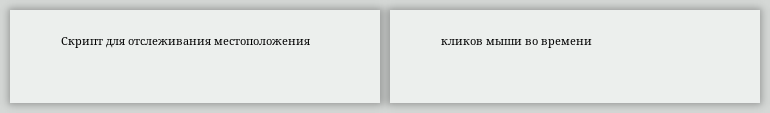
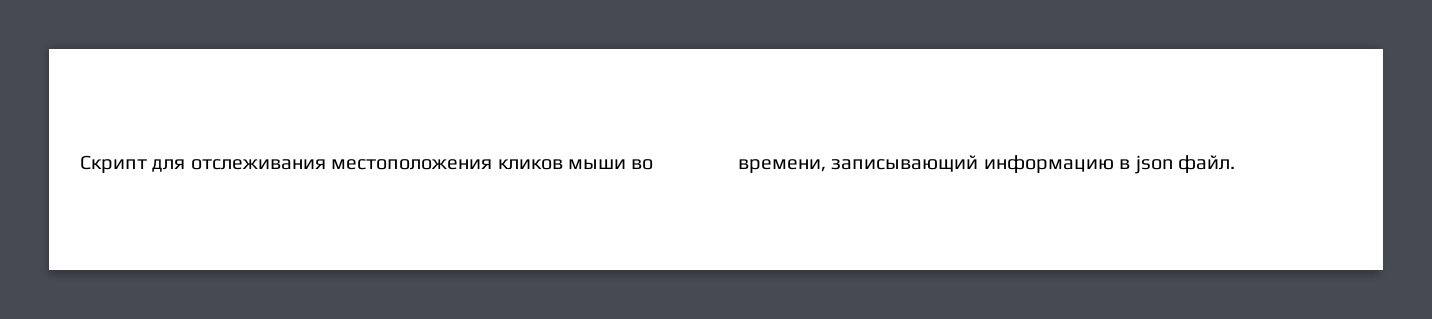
- Скрипт для отслеживания местоположения кликов мыши во времени
+ Скрипт для отслеживания местоположения кликов мыши во времени, записывающий информацию в json файл.

